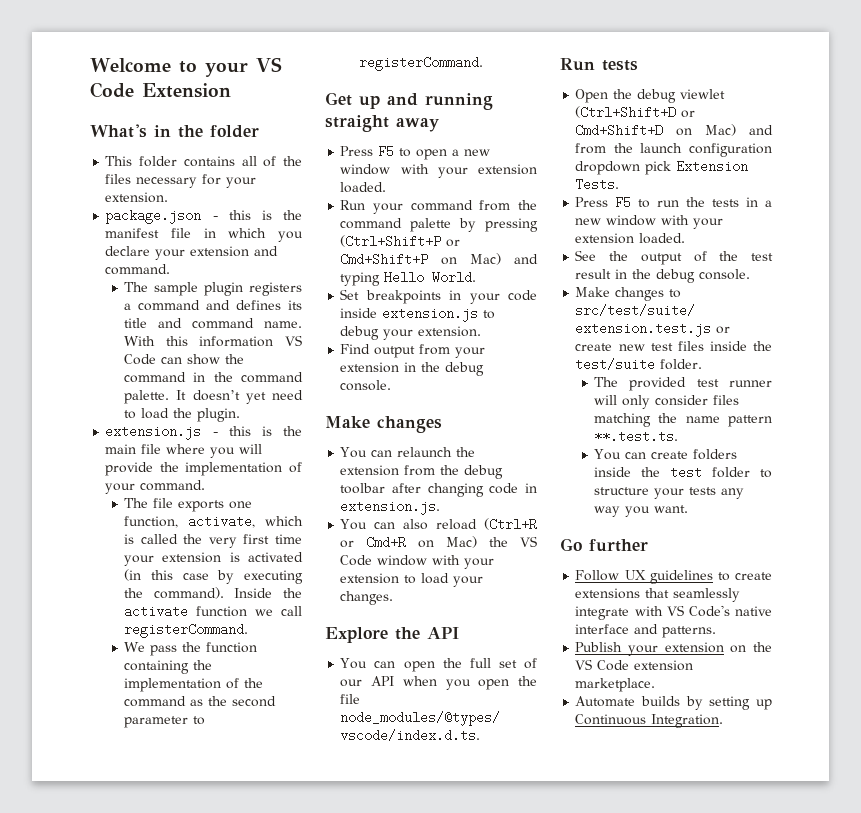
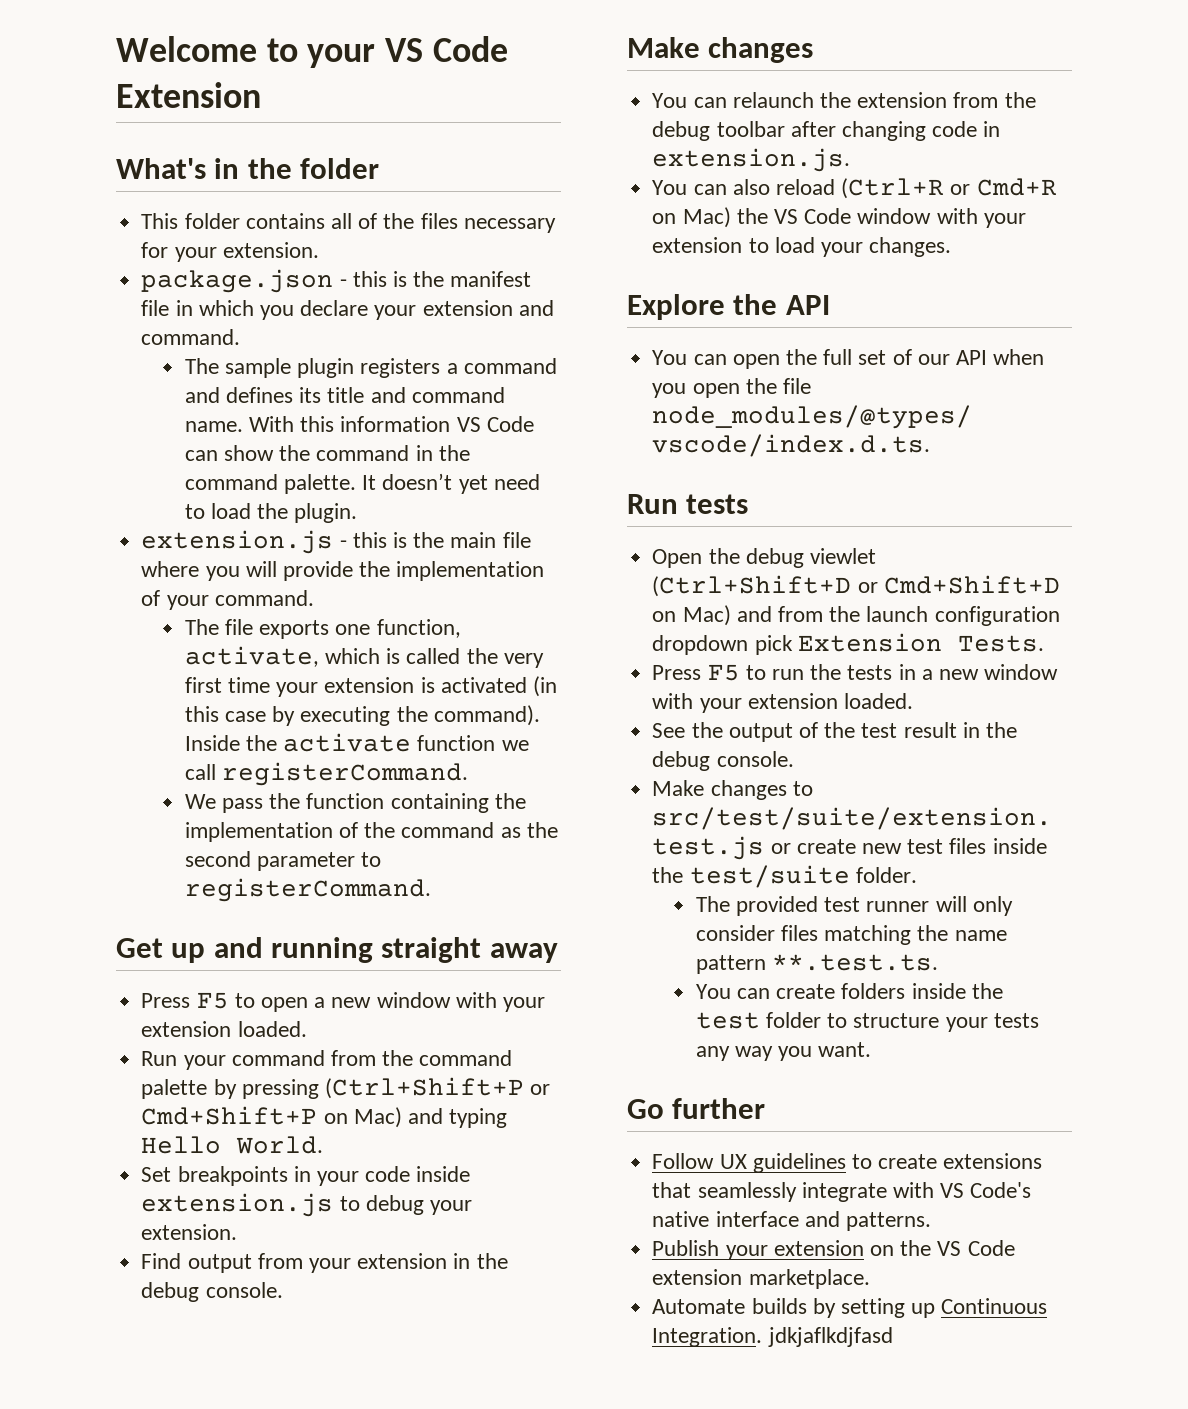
- Automate builds by setting up Continuous Integration.
+ Automate builds by setting up Continuous Integration. jdkjaflkdjfasd

